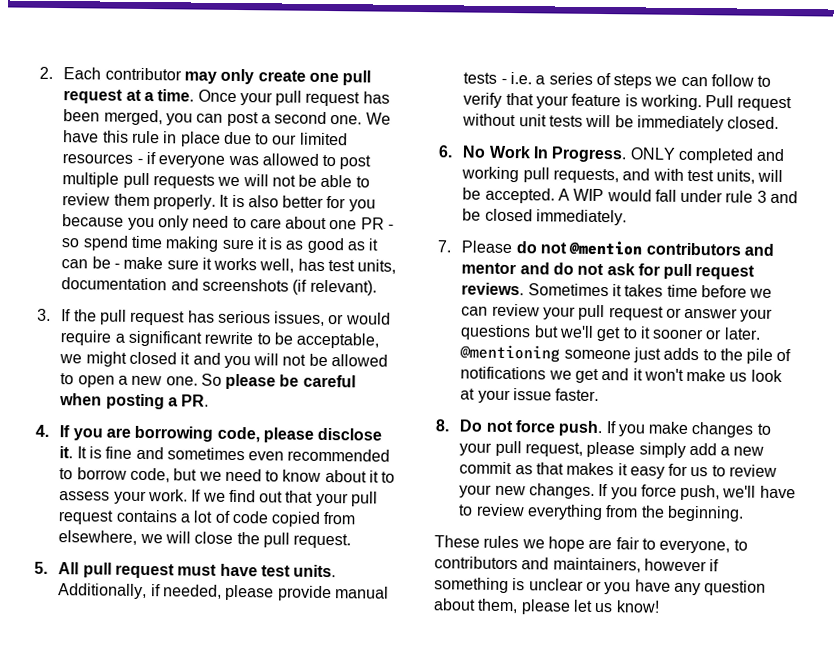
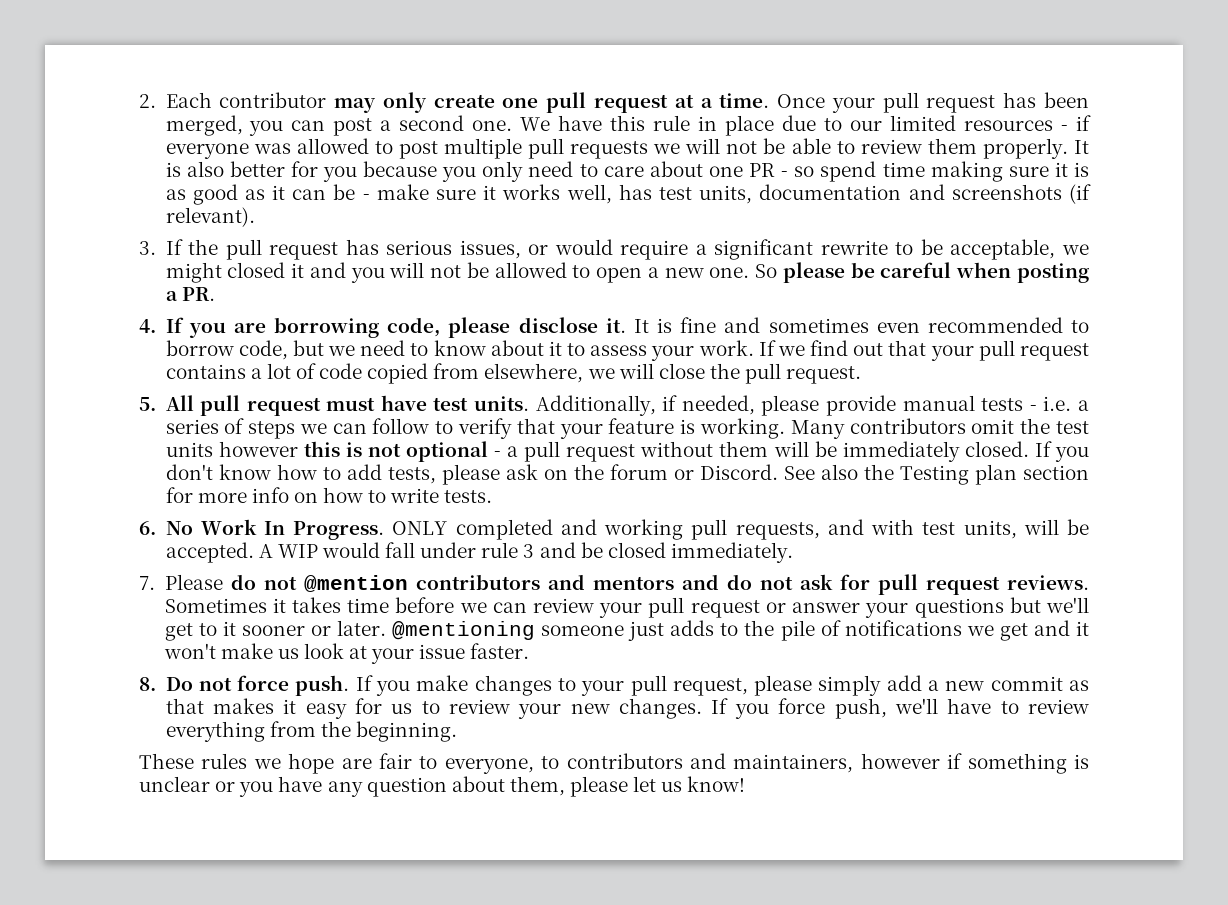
- Pull request without unit tests will be immediately closed.
+ Many contributors omit the test units however this is not optional - a pull request without them will be immediately closed. If you don't know how to add tests, please ask on the forum or Discord. See also the Testing plan section for more info on how to write tests.
- 7. Please do not @mention contributors and mentor and do not ask for pull request reviews.
+ 7. Please do not @mention contributors and mentors and do not ask for pull request reviews.

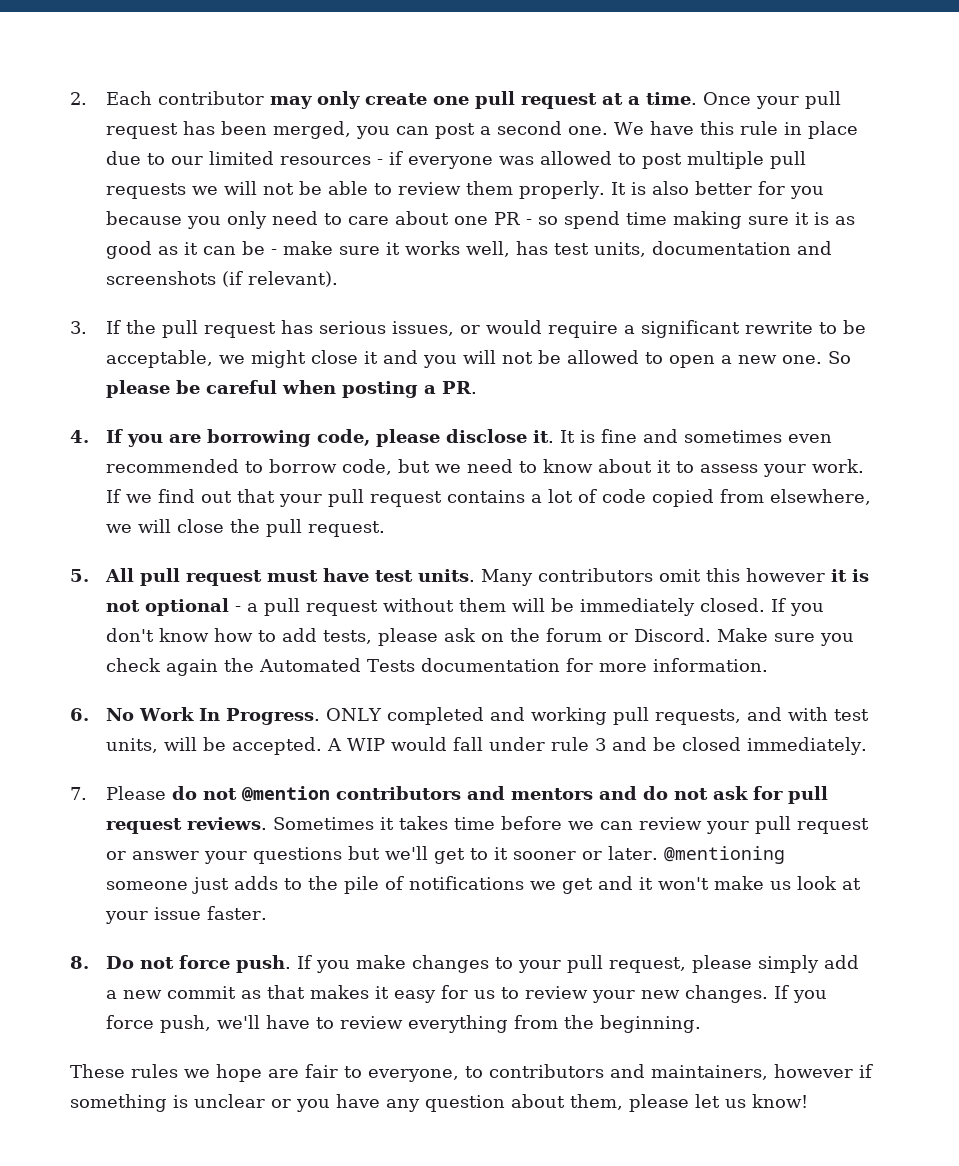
- 3. If the pull request has serious issues, or would require a significant rewrite to be acceptable, we might closed it and you will not be allowed to open a new one.
+ 3. If the pull request has serious issues, or would require a significant rewrite to be acceptable, we might close it and you will not be allowed to open a new one.
- Additionally, if needed, please provide manual tests - i.e. a series of steps we can follow to verify that your feature is working. Many contributors omit the test units however this is not optional - a pull request without them will be immediately closed.
+ Many contributors omit this however it is not optional - a pull request without them will be immediately closed.
- See also the Testing plan section for more info on how to write tests.
+ Make sure you check again the Automated Tests documentation for more information.

